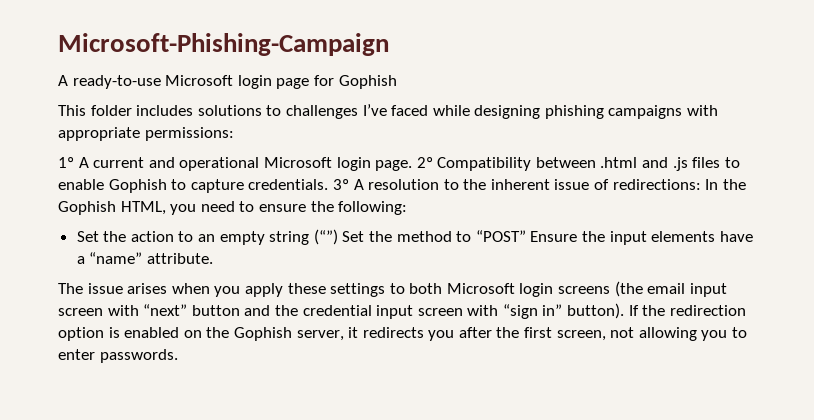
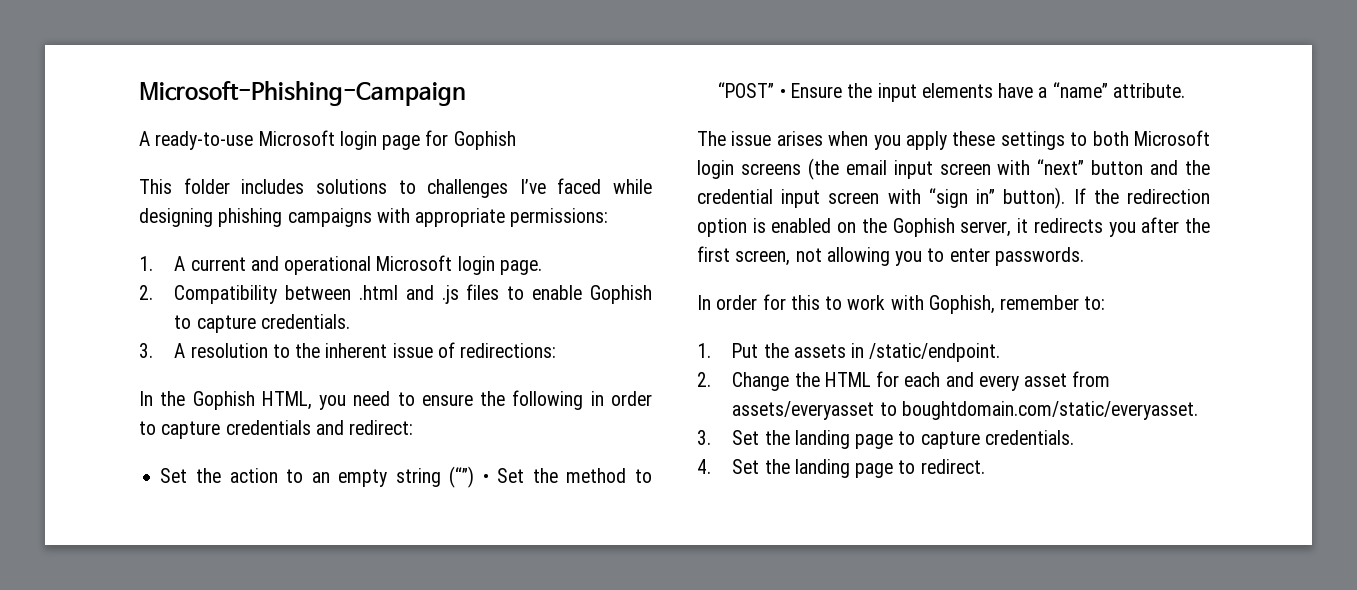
- 1º A current and operational Microsoft login page. 2º Compatibility between .html and .js files to enable Gophish to capture credentials. 3º A resolution to the inherent issue of redirections: In the Gophish HTML, you need to ensure the following:
+ 1. A current and operational Microsoft login page.
+ 2. Compatibility between .html and .js files to enable Gophish to capture credentials.
+ 3. A resolution to the inherent issue of redirections:
+ In the Gophish HTML, you need to ensure the following in order to capture credentials and redirect:
- Set the action to an empty string (“”) Set the method to “POST” Ensure the input elements have a “name” attribute.
+ Set the action to an empty string (“”) • Set the method to “POST” • Ensure the input elements have a “name” attribute.
+ In order for this to work with Gophish, remember to:
+ 1. Put the assets in /static/endpoint.
+ 2. Change the HTML for each and every asset from assets/everyasset to boughtdomain.com/static/everyasset.
+ 3. Set the landing page to capture credentials.
+ 4. Set the landing page to redirect.

